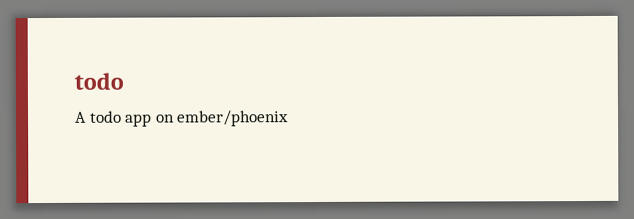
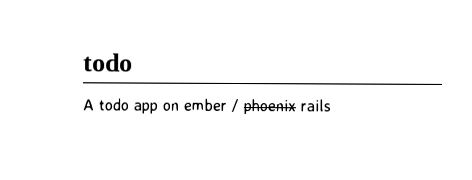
- A todo app on ember/phoenix
+ A todo app on ember / phoenix rails

